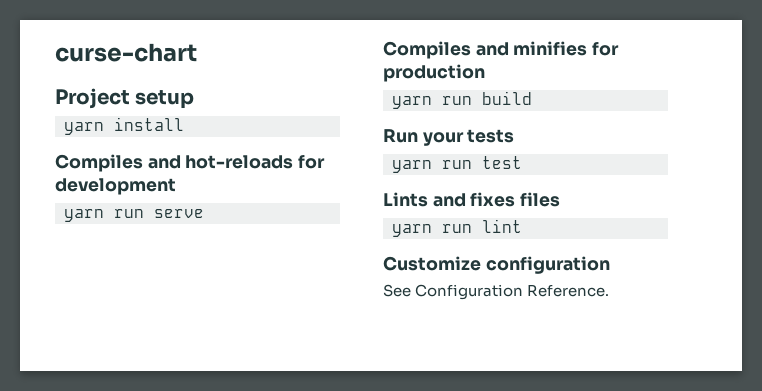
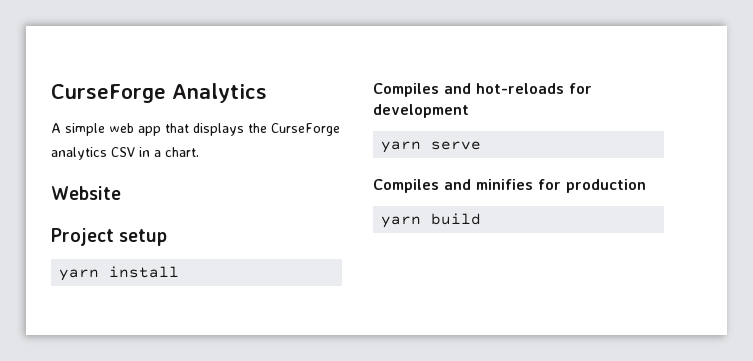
- curse-chart
+ CurseForge Analytics
+ A simple web app that displays the CurseForge analytics CSV in a chart.
+ Website
- yarn run serve
+ yarn serve
- yarn run build
+ yarn build
- Run your tests
- yarn run test
- Lints and fixes files
- yarn run lint
- Customize configuration
- See Configuration Reference.

